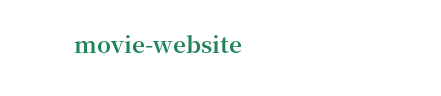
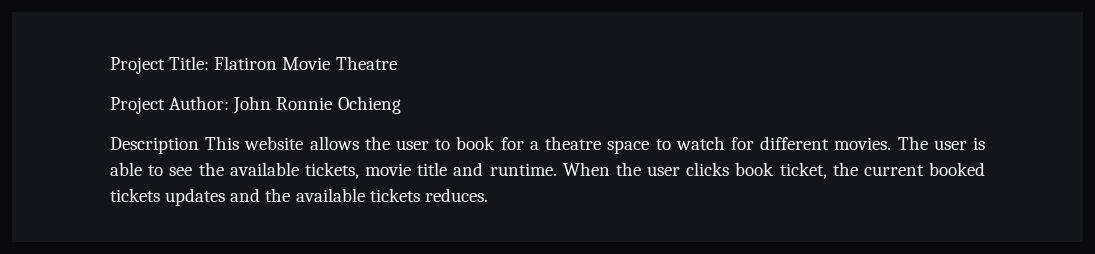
- movie-website
+ Project Title: Flatiron Movie Theatre
+ Project Author: John Ronnie Ochieng
+ Description This website allows the user to book for a theatre space to watch for different movies. The user is able to see the available tickets, movie title and runtime. When the user clicks book ticket, the current booked tickets updates and the available tickets reduces.

